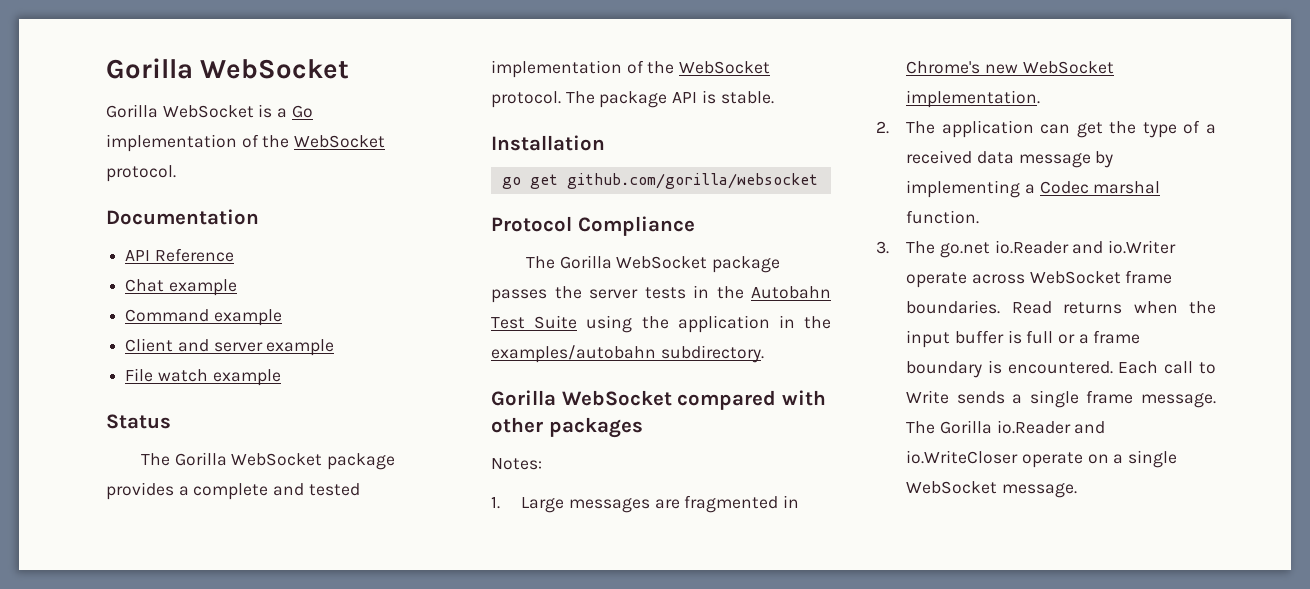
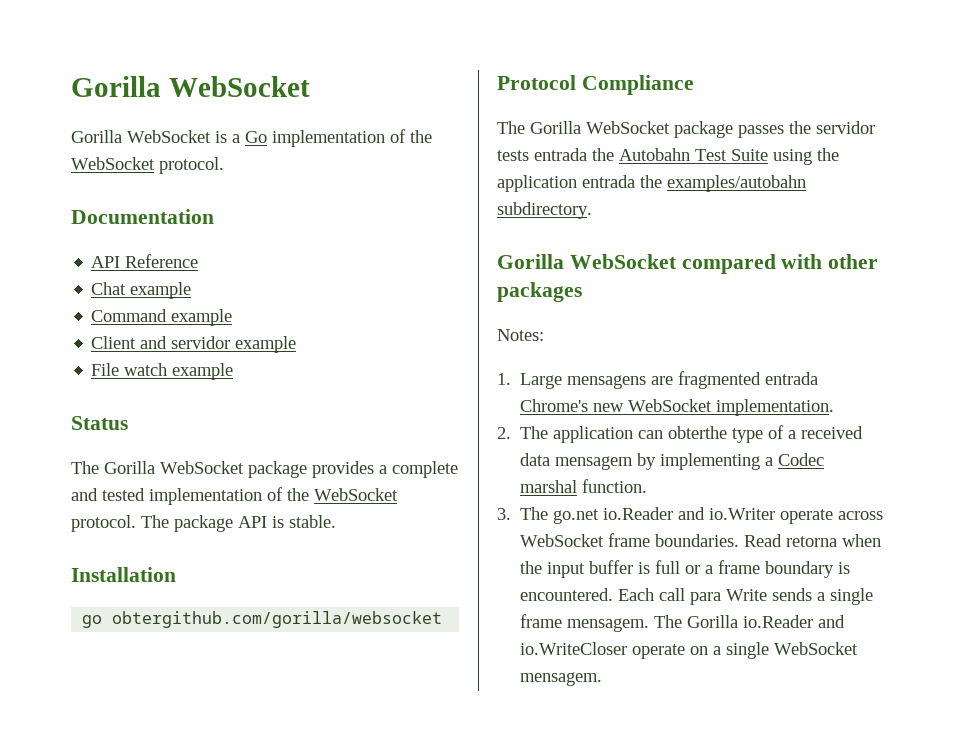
- Client and server example
+ Client and servidor example
- go get github.com/gorilla/websocket
+ go obtergithub.com/gorilla/websocket
- The Gorilla WebSocket package passes the server tests in the Autobahn Test Suite using the application in the examples/autobahn subdirectory.
+ The Gorilla WebSocket package passes the servidor tests entrada the Autobahn Test Suite using the application entrada the examples/autobahn subdirectory.
- 1. Large messages are fragmented in Chrome's new WebSocket implementation.
+ 1. Large mensagens are fragmented entrada Chrome's new WebSocket implementation.
- 2. The application can get the type of a received data message by implementing a Codec marshal function.
+ 2. The application can obterthe type of a received data mensagem by implementing a Codec marshal function.
- Read returns when the input buffer is full or a frame boundary is encountered.
+ Read retorna when the input buffer is full or a frame boundary is encountered.
- Each call to Write sends a single frame message.
+ Each call para Write sends a single frame mensagem.
- The Gorilla io.Reader and io.WriteCloser operate on a single WebSocket message.
+ The Gorilla io.Reader and io.WriteCloser operate on a single WebSocket mensagem.

